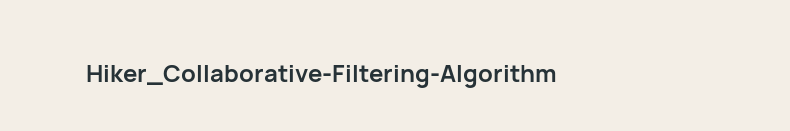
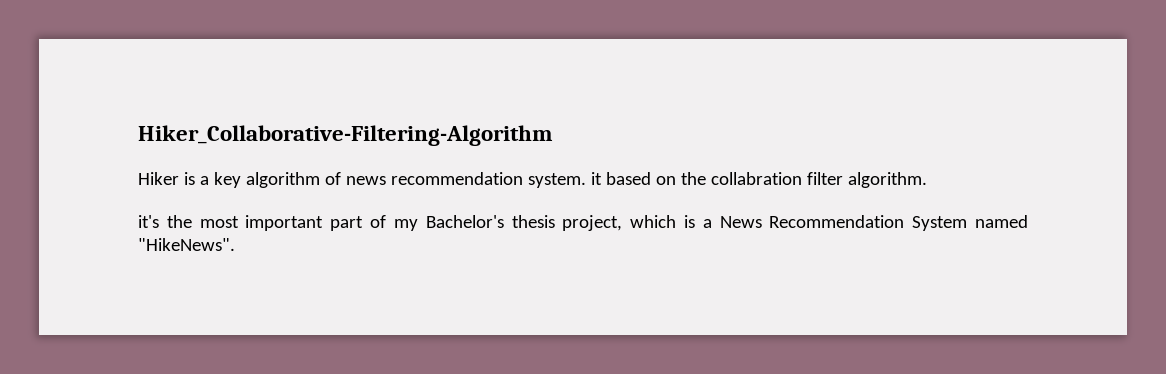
+ Hiker is a key algorithm of news recommendation system. it based on the collabration filter algorithm.
+ it's the most important part of my Bachelor's thesis project, which is a News Recommendation System named "HikeNews".

